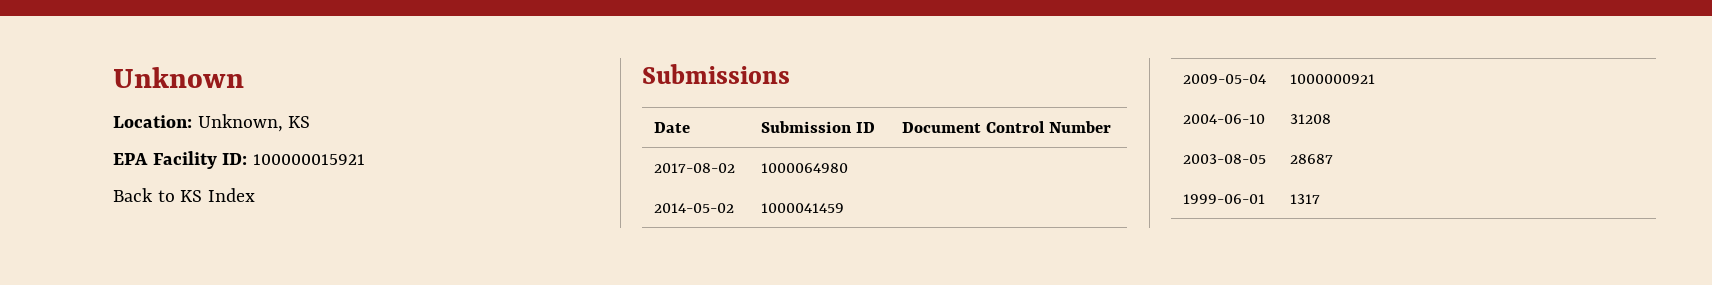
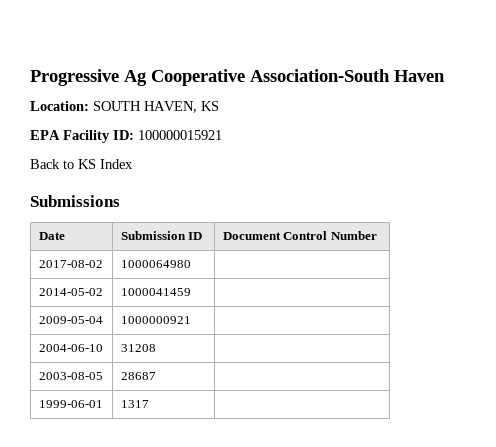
- Unknown
+ Progressive Ag Cooperative Association-South Haven
- Location: Unknown, KS
+ Location: SOUTH HAVEN, KS

